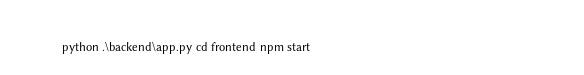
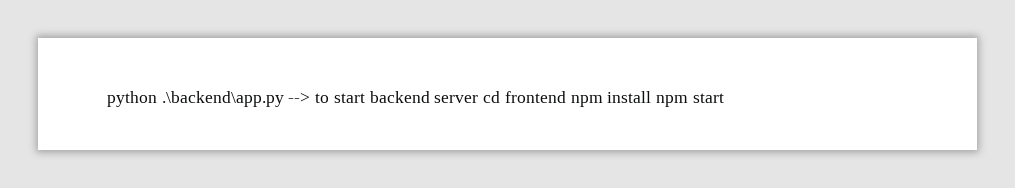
- python .\backend\app.py cd frontend npm start
+ python .\backend\app.py --> to start backend server cd frontend npm install npm start

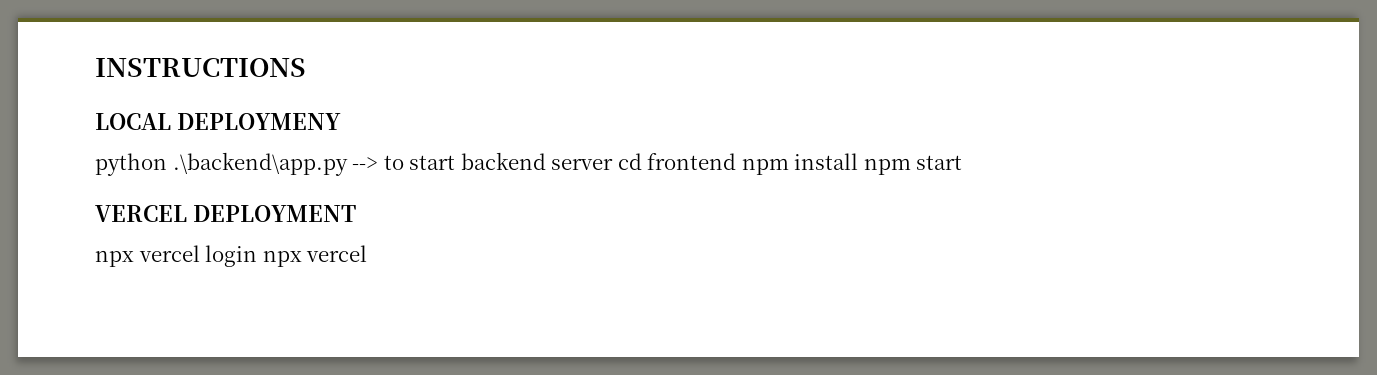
+ INSTRUCTIONS
+ LOCAL DEPLOYMENY
+ VERCEL DEPLOYMENT
+ npx vercel login npx vercel

